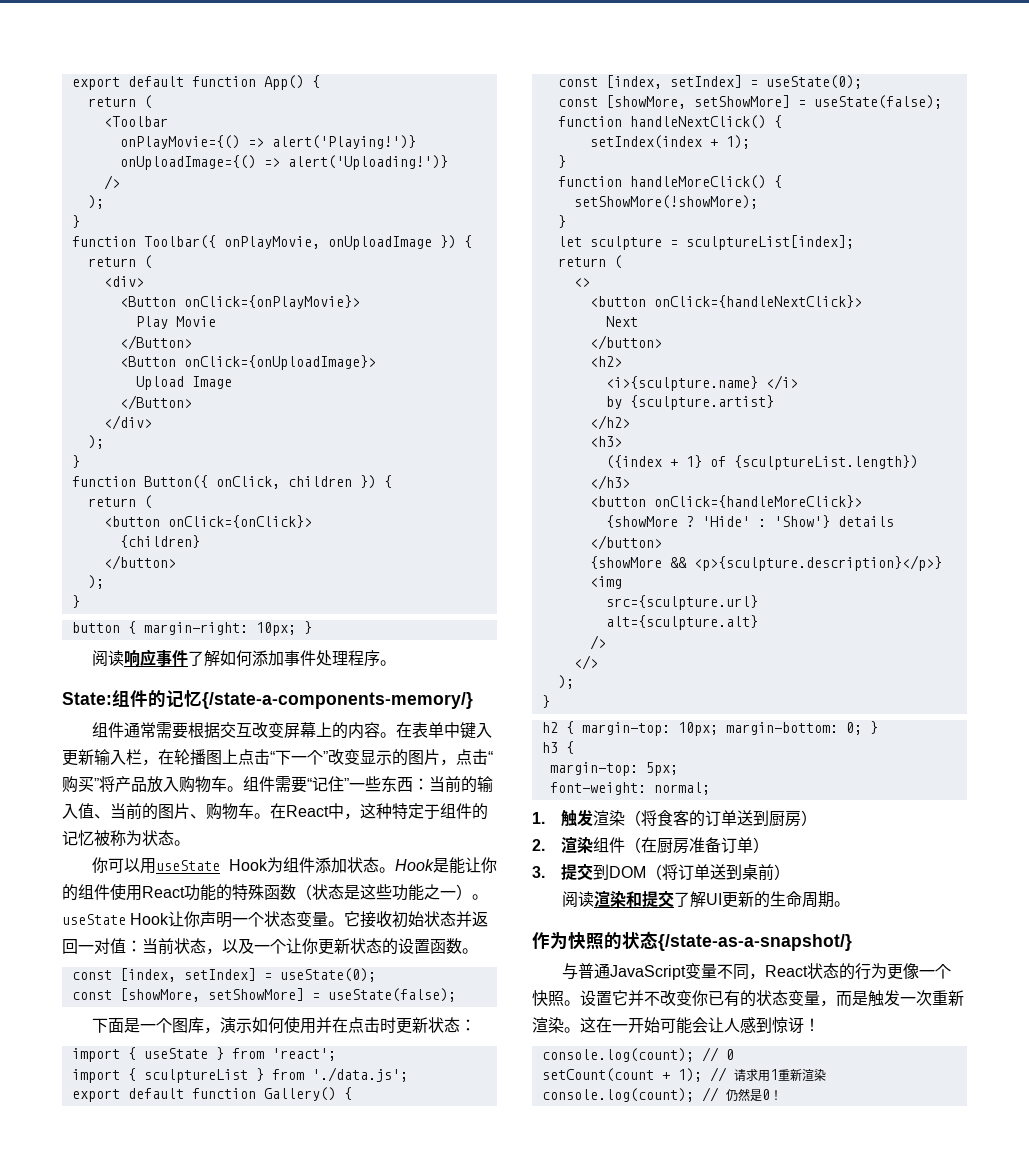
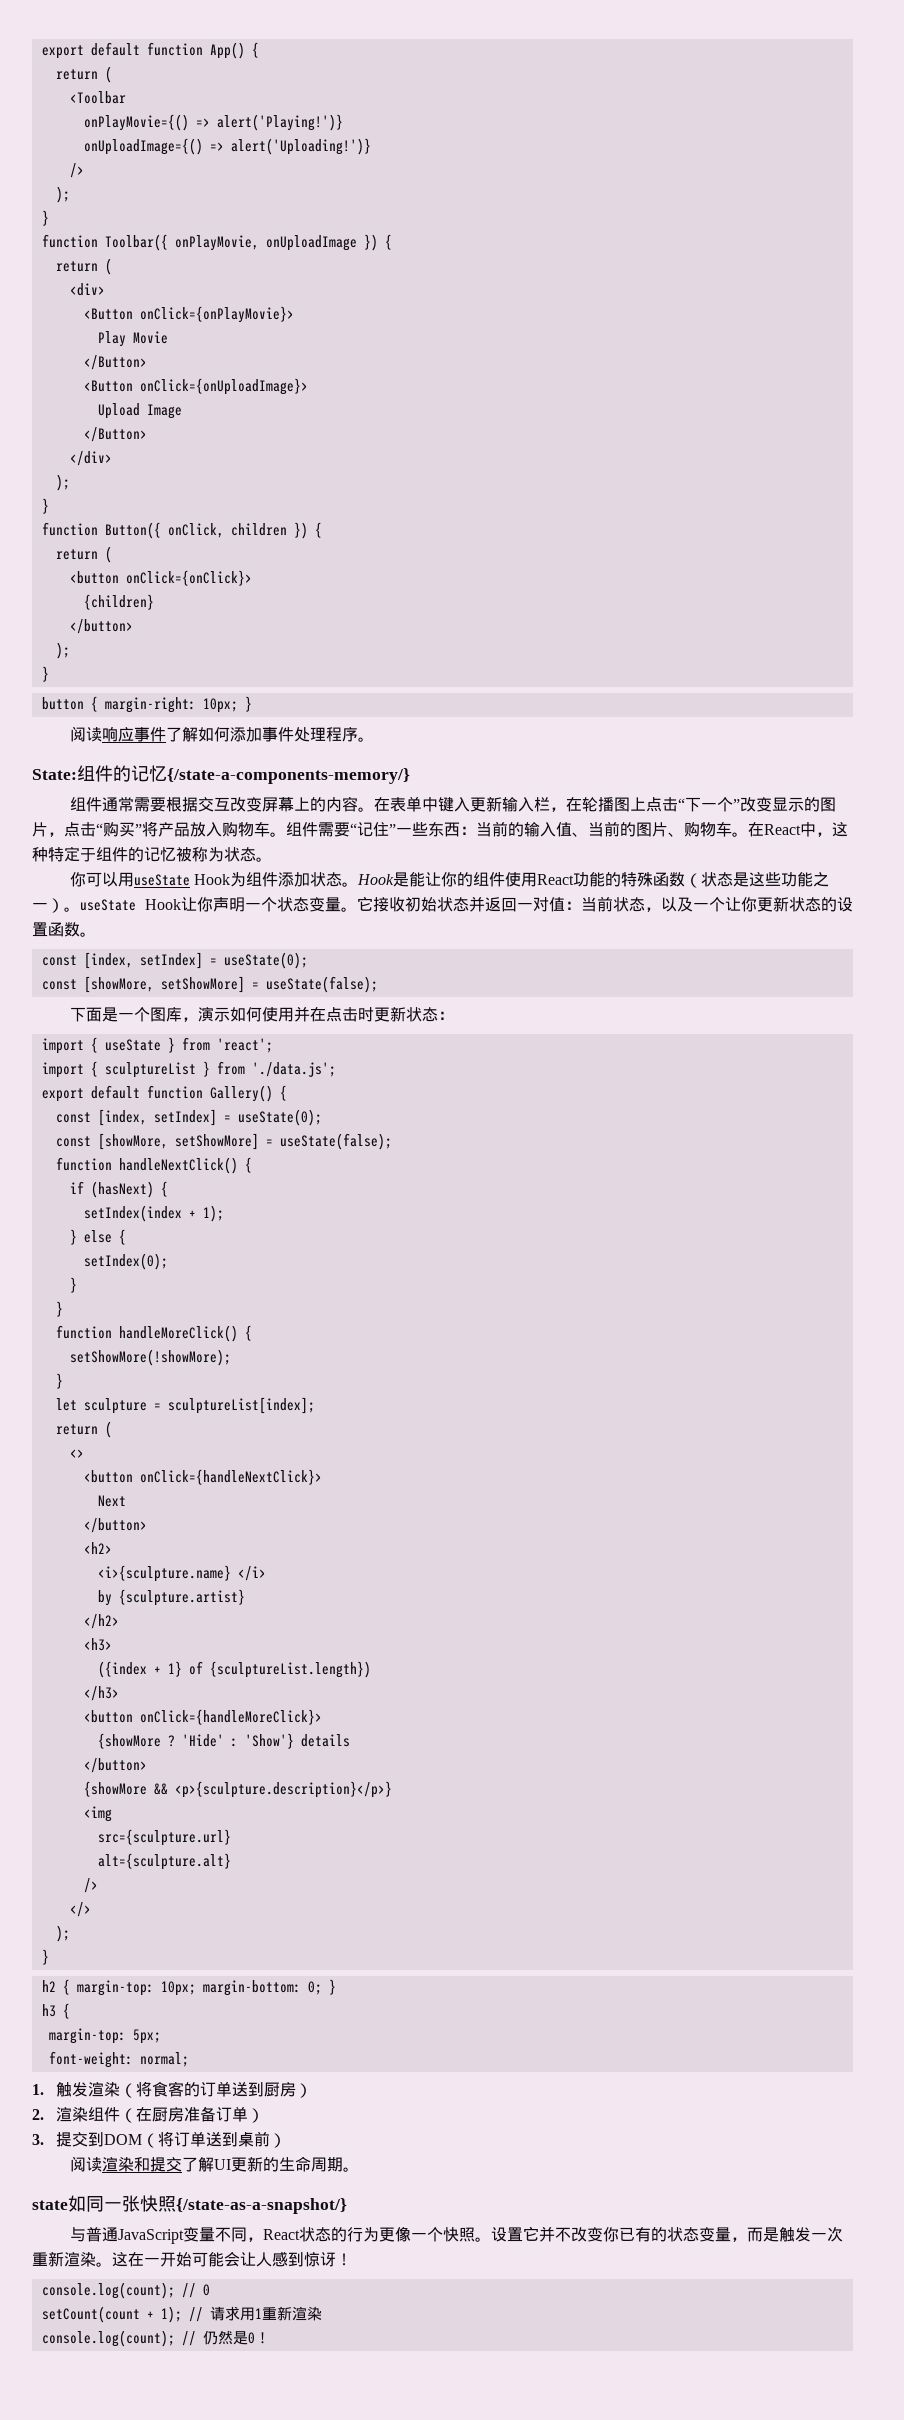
+ if (hasNext) {
+ } else {
+ setIndex(0);
+ }
- 作为快照的状态{/state-as-a-snapshot/}
+ state如同一张快照{/state-as-a-snapshot/}

